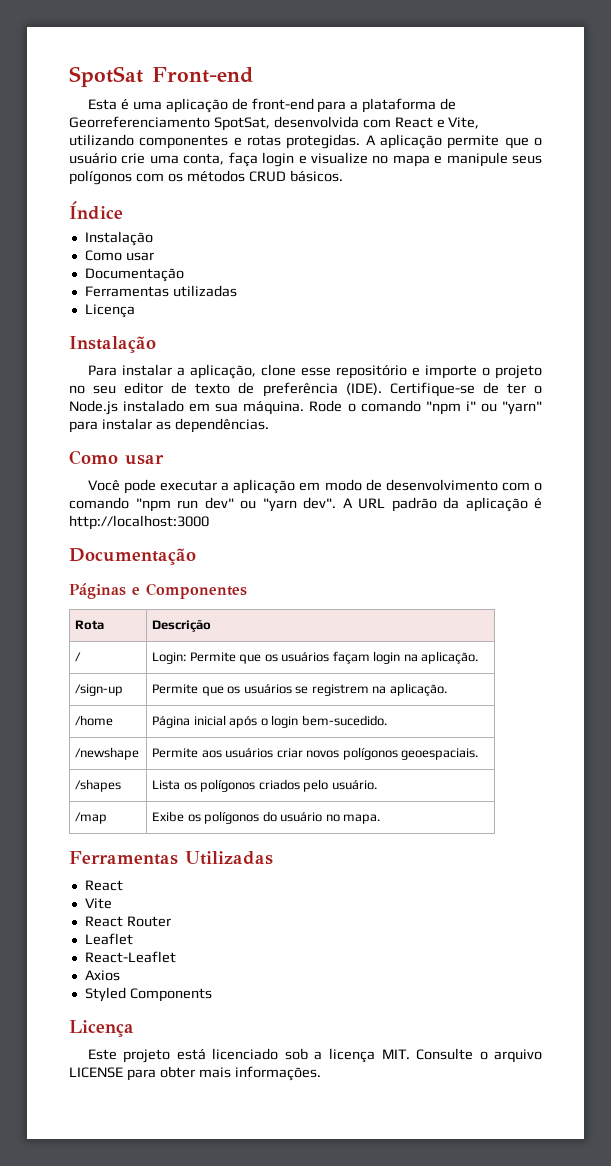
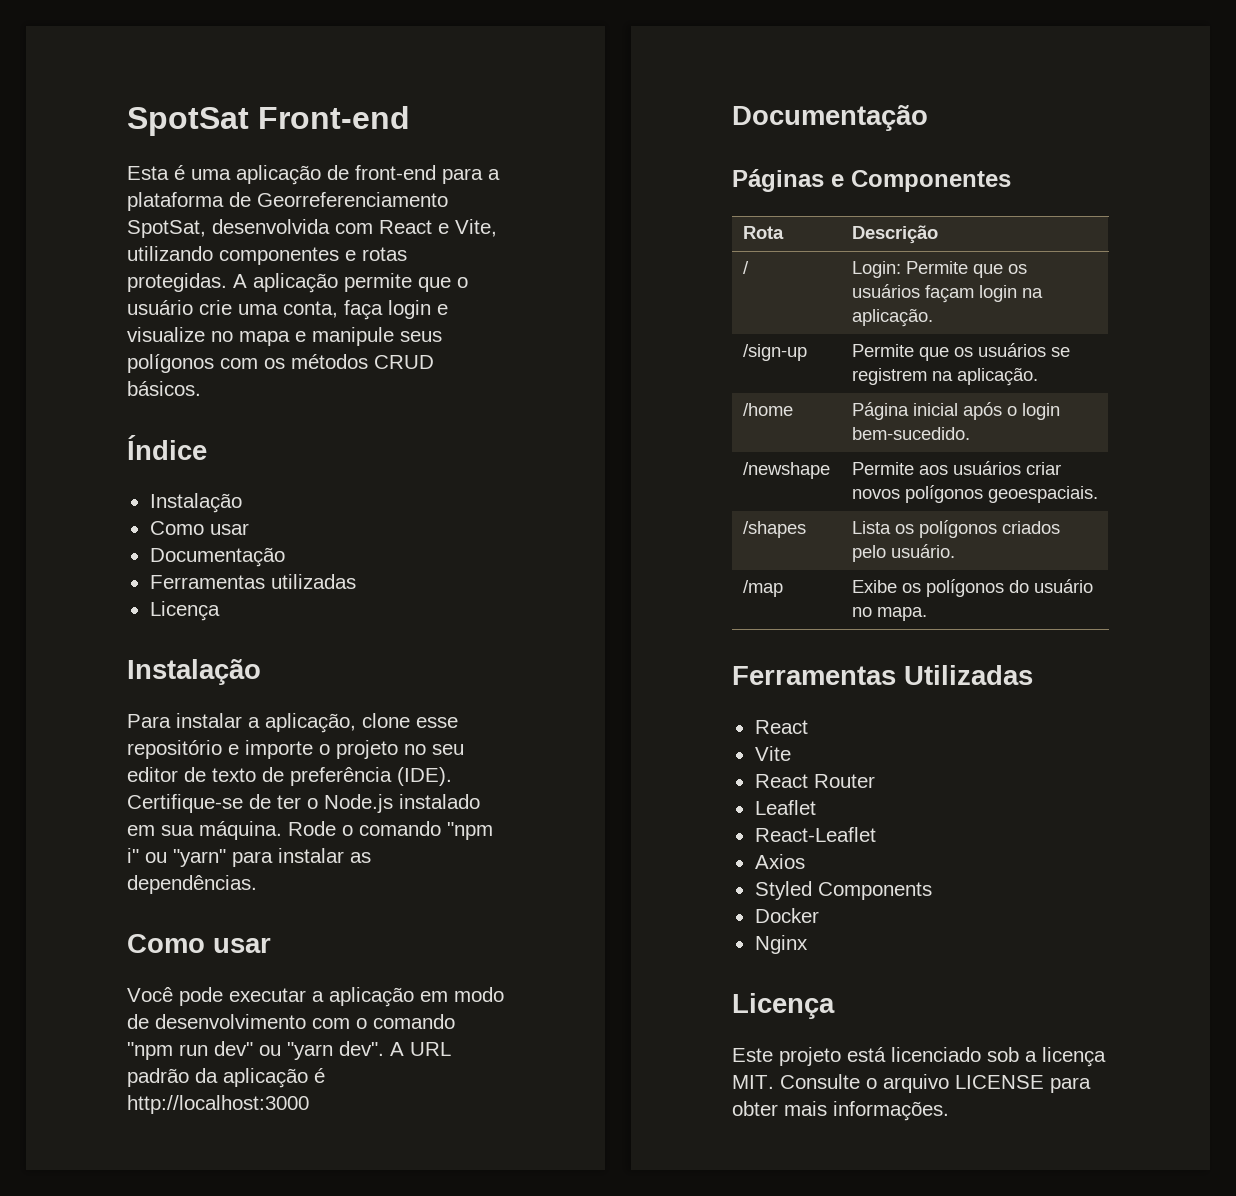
+ Docker
+ Nginx

